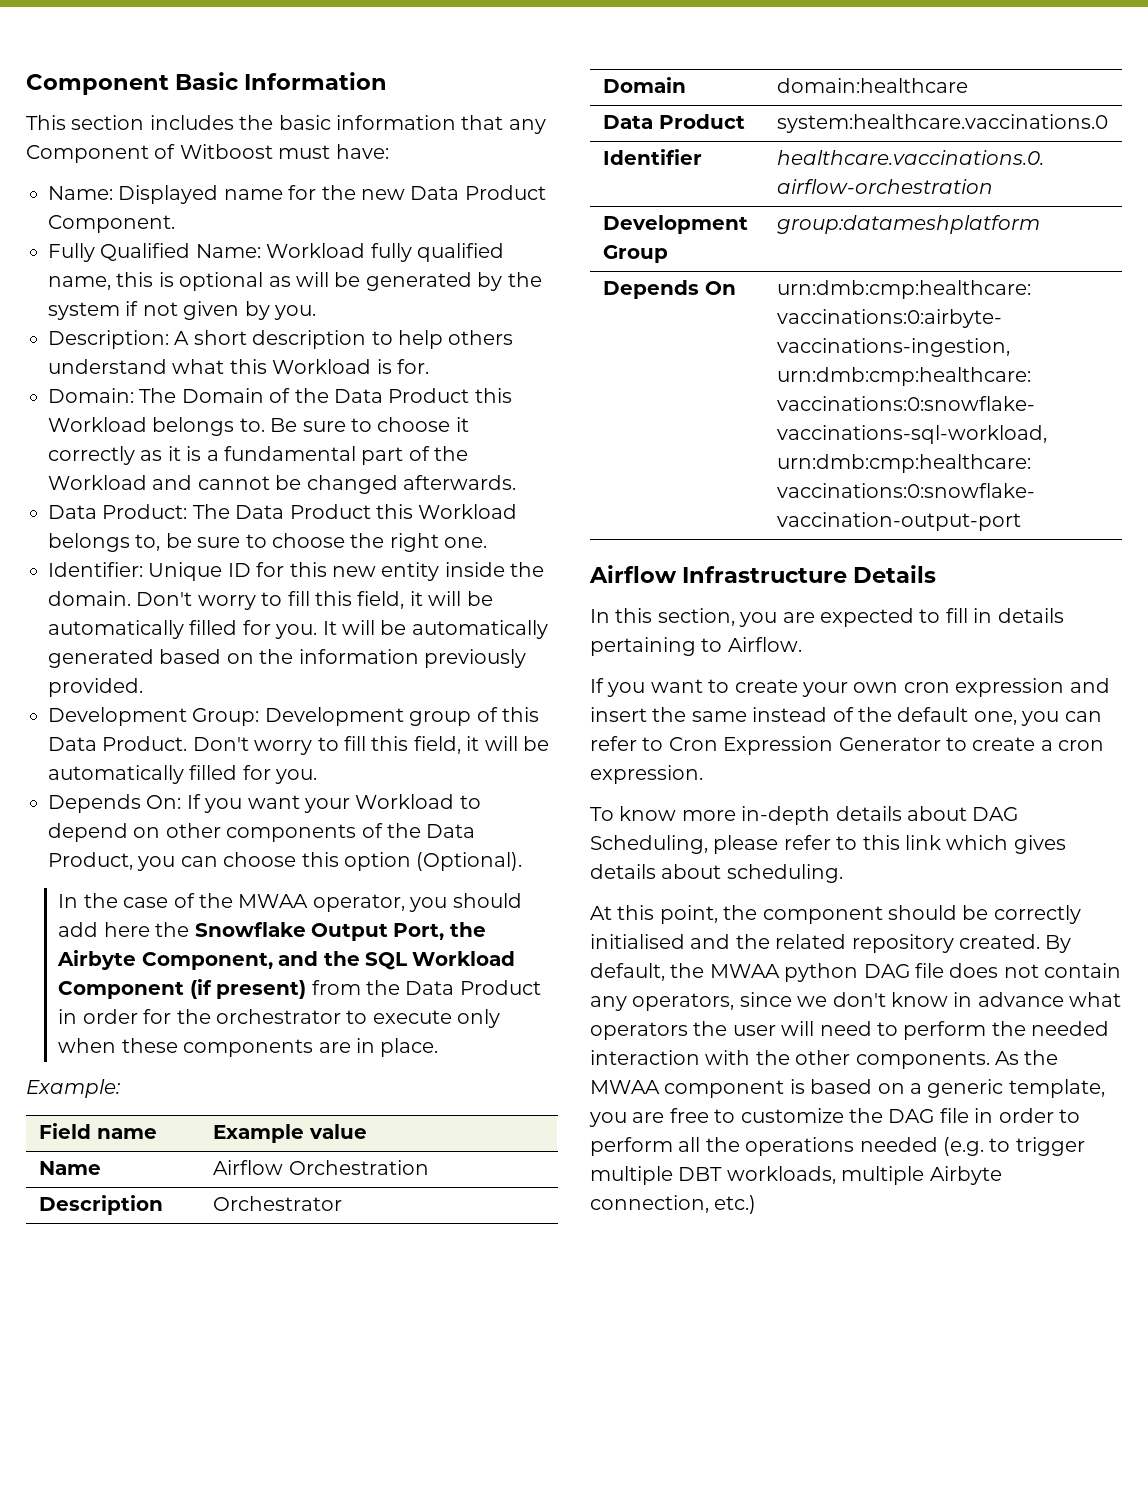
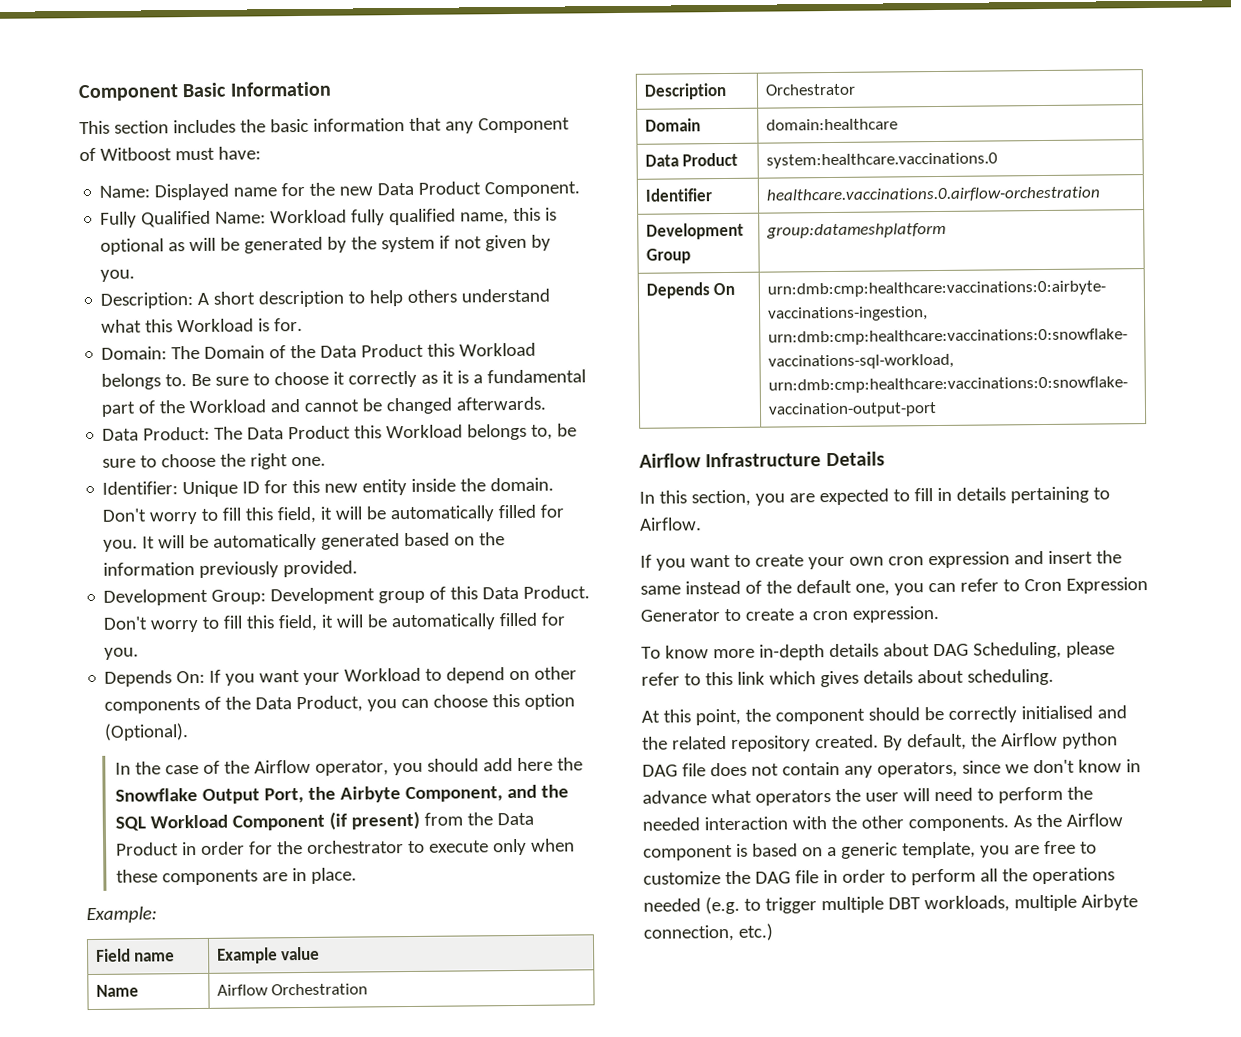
- In the case of the MWAA operator, you should add here the Snowflake Output Port, the Airbyte Component, and the SQL Workload Component (if present) from the Data Product in order for the orchestrator to execute only when these components are in place.
+ In the case of the Airflow operator, you should add here the Snowflake Output Port, the Airbyte Component, and the SQL Workload Component (if present) from the Data Product in order for the orchestrator to execute only when these components are in place.
- By default, the MWAA python DAG file does not contain any operators, since we don't know in advance what operators the user will need to perform the needed interaction with the other components.
+ By default, the Airflow python DAG file does not contain any operators, since we don't know in advance what operators the user will need to perform the needed interaction with the other components.
- As the MWAA component is based on a generic template, you are free to customize the DAG file in order to perform all the operations needed (e.g. to trigger multiple DBT workloads, multiple Airbyte connection, etc.)
+ As the Airflow component is based on a generic template, you are free to customize the DAG file in order to perform all the operations needed (e.g. to trigger multiple DBT workloads, multiple Airbyte connection, etc.)

